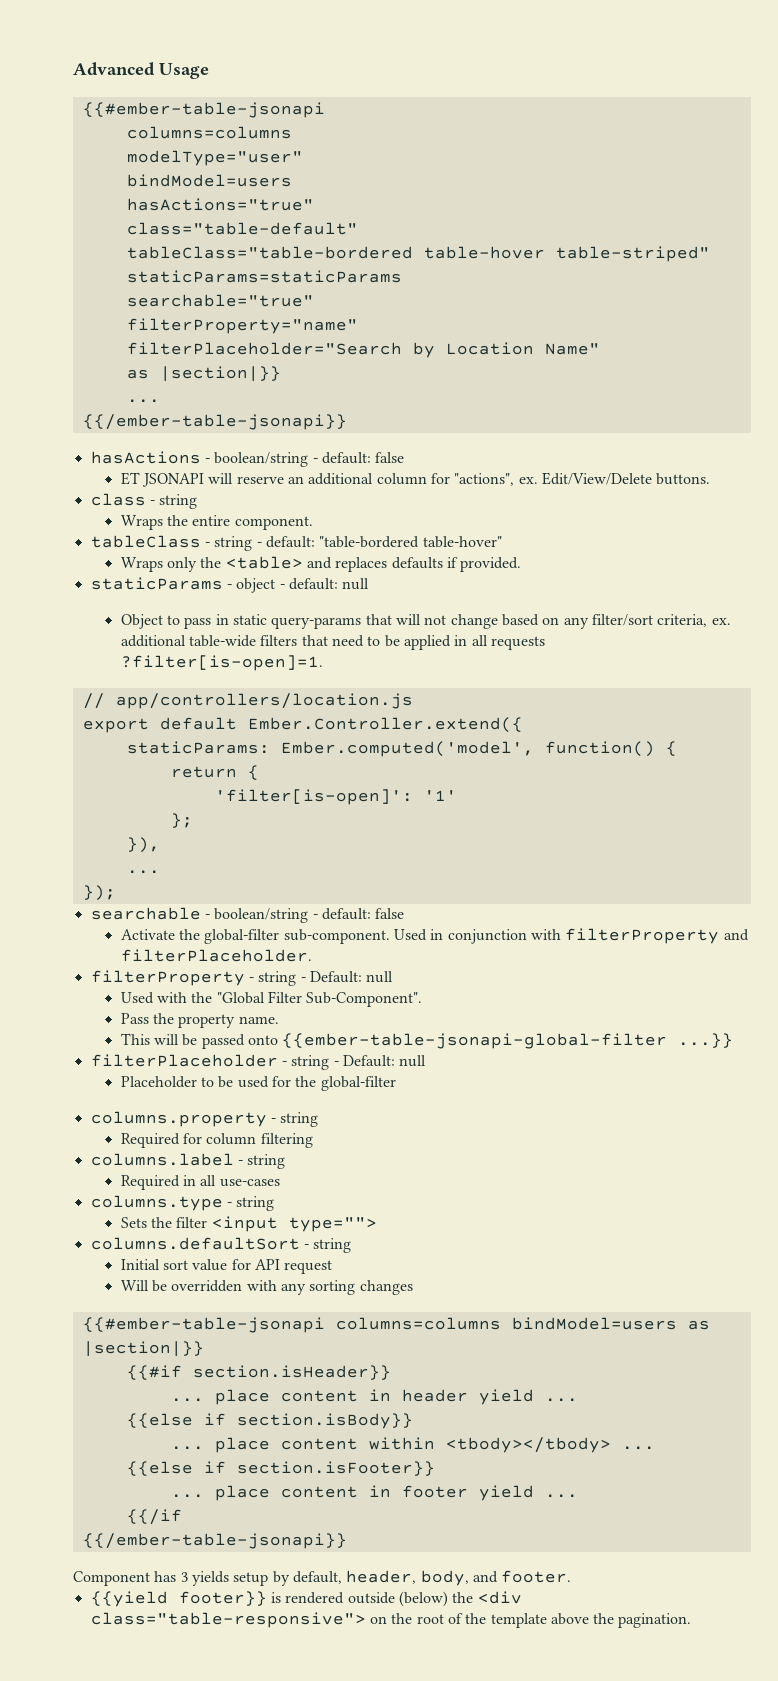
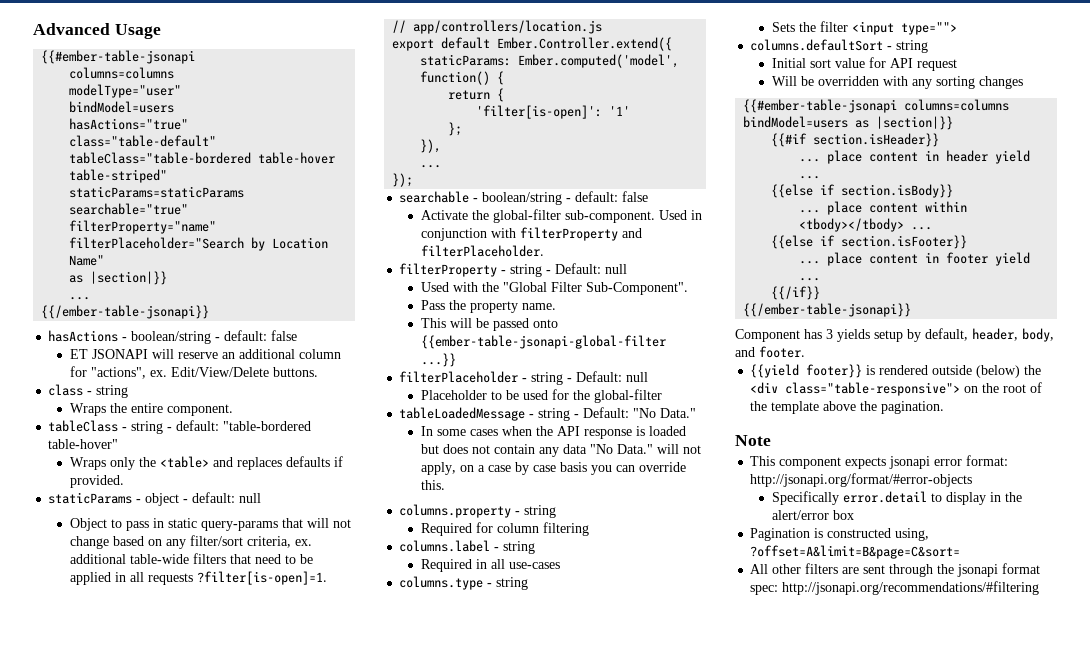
+ tableLoadedMessage - string - Default: "No Data."
+ In some cases when the API response is loaded but does not contain any data "No Data." will not apply, on a case by case basis you can override this.
- {{/if
+ {{/if}}
+ Note
+ This component expects jsonapi error format: http://jsonapi.org/format/#error-objects
+ Specifically error.detail to display in the alert/error box
+ Pagination is constructed using, ?offset=A&limit=B&page=C&sort=
+ All other filters are sent through the jsonapi format spec: http://jsonapi.org/recommendations/#filtering

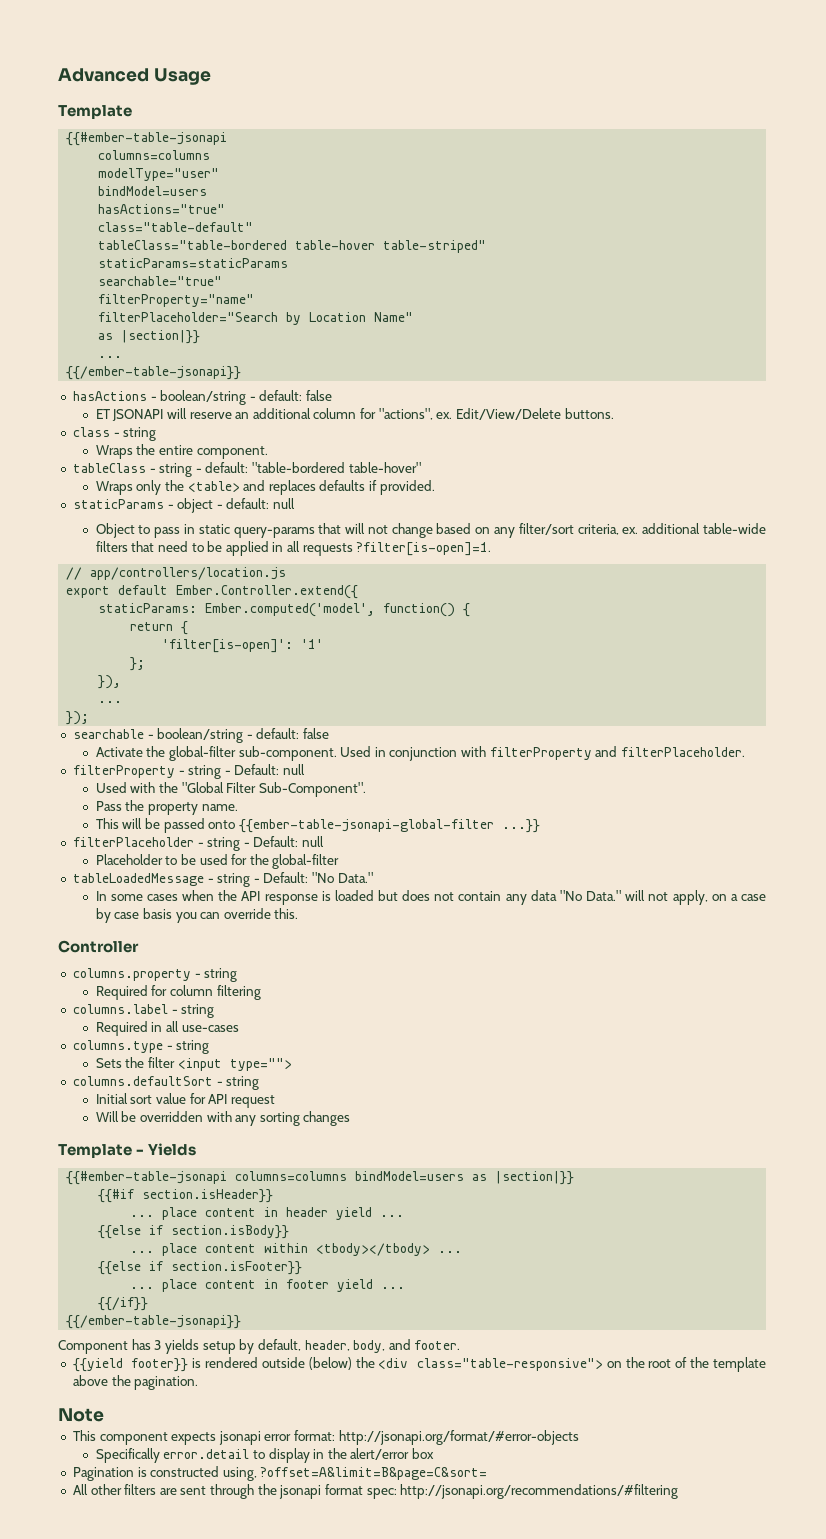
  Advanced Usage
+ Template
+ Controller
+ Template - Yields

